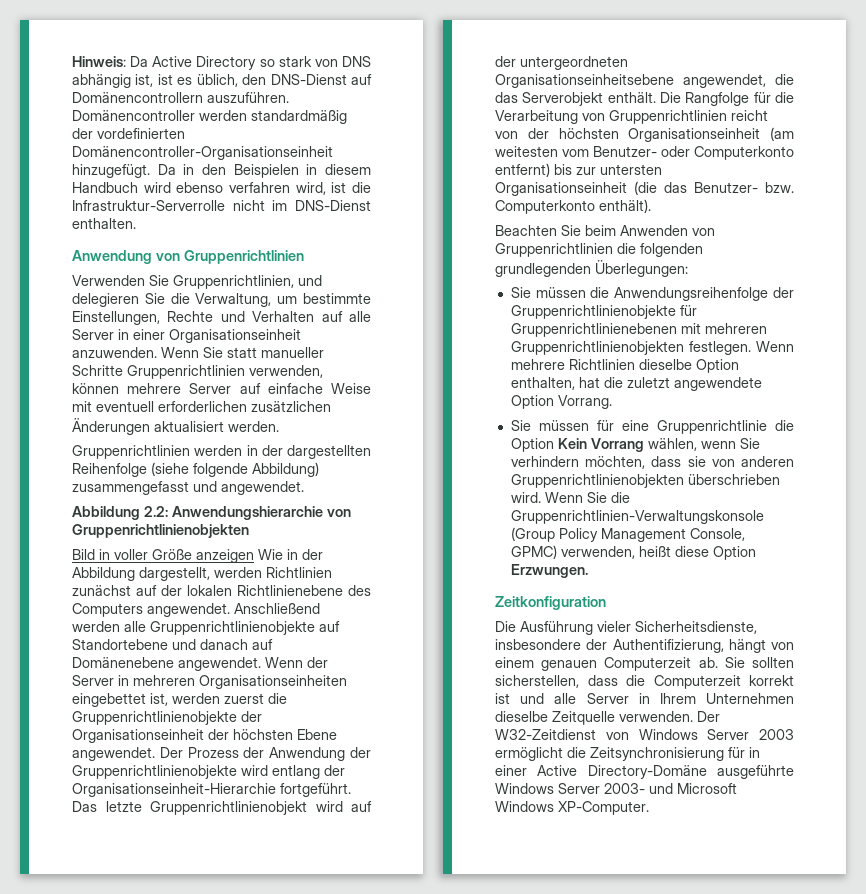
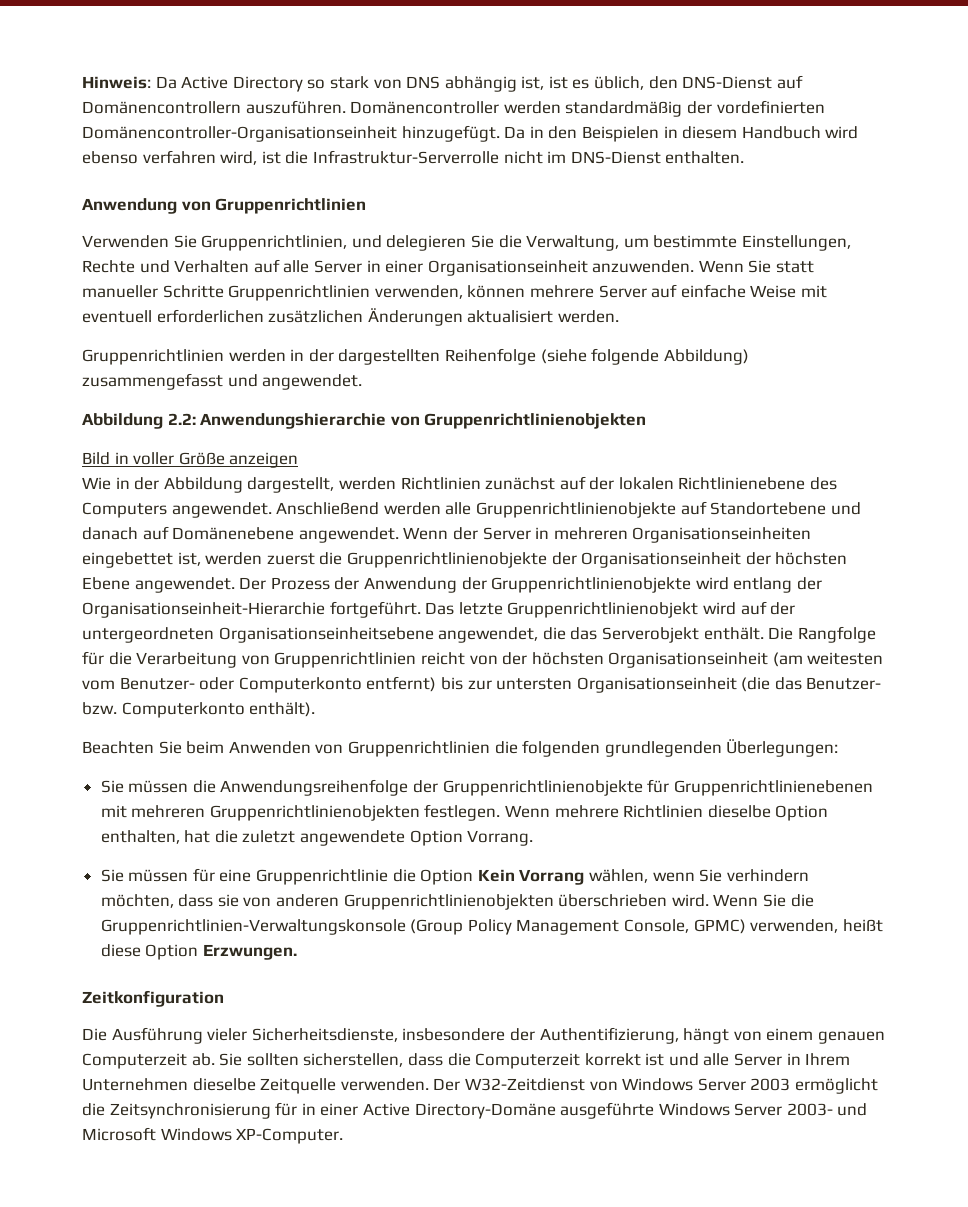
- Bild in voller Größe anzeigen Wie in der Abbildung dargestellt, werden Richtlinien zunächst auf der lokalen Richtlinienebene des Computers angewendet.
+ Bild in voller Größe anzeigen
+ Wie in der Abbildung dargestellt, werden Richtlinien zunächst auf der lokalen Richtlinienebene des Computers angewendet.

